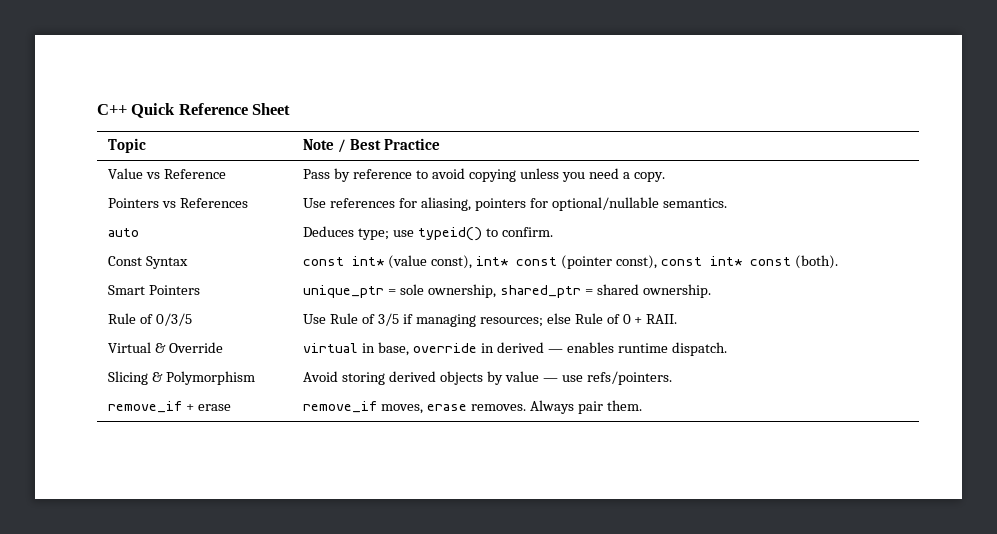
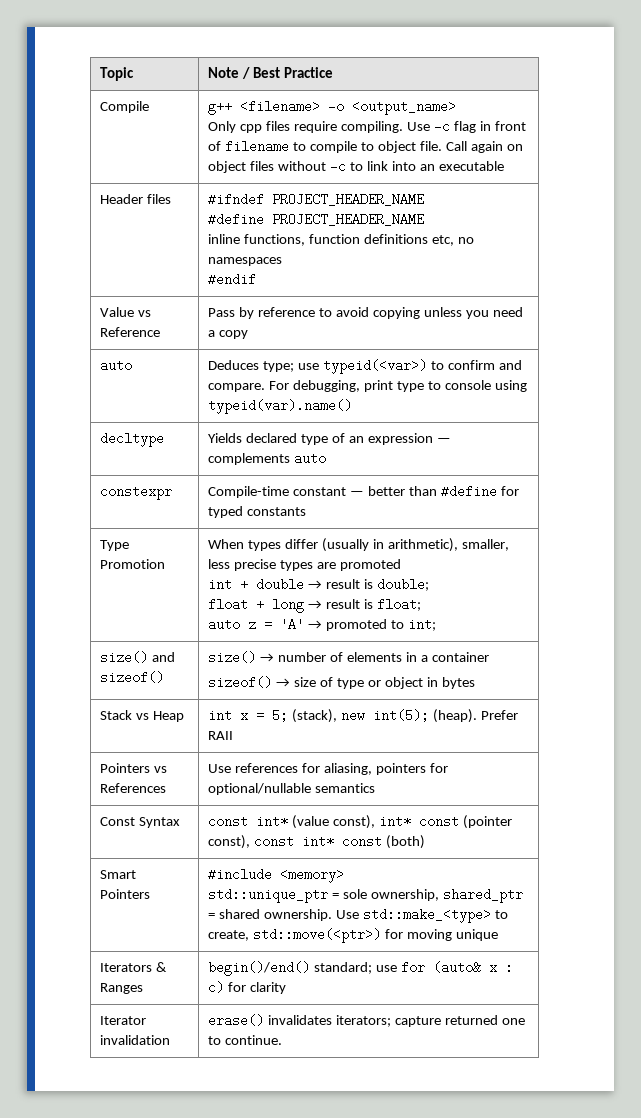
- C++ Quick Reference Sheet
+ Compile | g++ <filename> -o <output_name>
+ Only cpp files require compiling. Use -c flag in front of filename to compile to object file. Call again on object files without -c to link into an executable
+ Header files | #ifndef PROJECT_HEADER_NAME
+ #define PROJECT_HEADER_NAME
+ inline functions, function definitions etc, no namespaces
+ #endif
- Value vs Reference | Pass by reference to avoid copying unless you need a copy.
+ Value vs Reference | Pass by reference to avoid copying unless you need a copy
+ auto | Deduces type; use typeid(<var>) to confirm and compare. For debugging, print type to console using typeid(var).name()
+ decltype | Yields declared type of an expression — complements auto
+ constexpr | Compile-time constant — better than #define for typed constants
+ Type Promotion | When types differ (usually in arithmetic), smaller, less precise types are promoted
+ int + double → result is double;
+ float + long → result is float;
+ auto z = 'A' → promoted to int;
+ size() and sizeof() | size() → number of elements in a container
+ sizeof() → size of type or object in bytes
+ Stack vs Heap | int x = 5; (stack), new int(5); (heap). Prefer RAII
- Pointers vs References | Use references for aliasing, pointers for optional/nullable semantics.
- auto | Deduces type; use typeid() to confirm.
+ Pointers vs References | Use references for aliasing, pointers for optional/nullable semantics
- Const Syntax | const int* (value const), int* const (pointer const), const int* const (both).
+ Const Syntax | const int* (value const), int* const (pointer const), const int* const (both)
- Smart Pointers | unique_ptr = sole ownership, shared_ptr = shared ownership.
- Rule of 0/3/5 | Use Rule of 3/5 if managing resources; else Rule of 0 + RAII.
- Virtual & Override | virtual in base, override in derived — enables runtime dispatch.
- Slicing & Polymorphism | Avoid storing derived objects by value — use refs/pointers.
- remove_if + erase | remove_if moves, erase removes. Always pair them.
+ Smart Pointers | #include <memory>
+ std::unique_ptr = sole ownership, shared_ptr = shared ownership. Use std::make_<type> to create, std::move(<ptr>) for moving unique
+ Iterators & Ranges | begin()/end() standard; use for (auto& x : c) for clarity
+ Iterator invalidation | erase() invalidates iterators; capture returned one to continue.

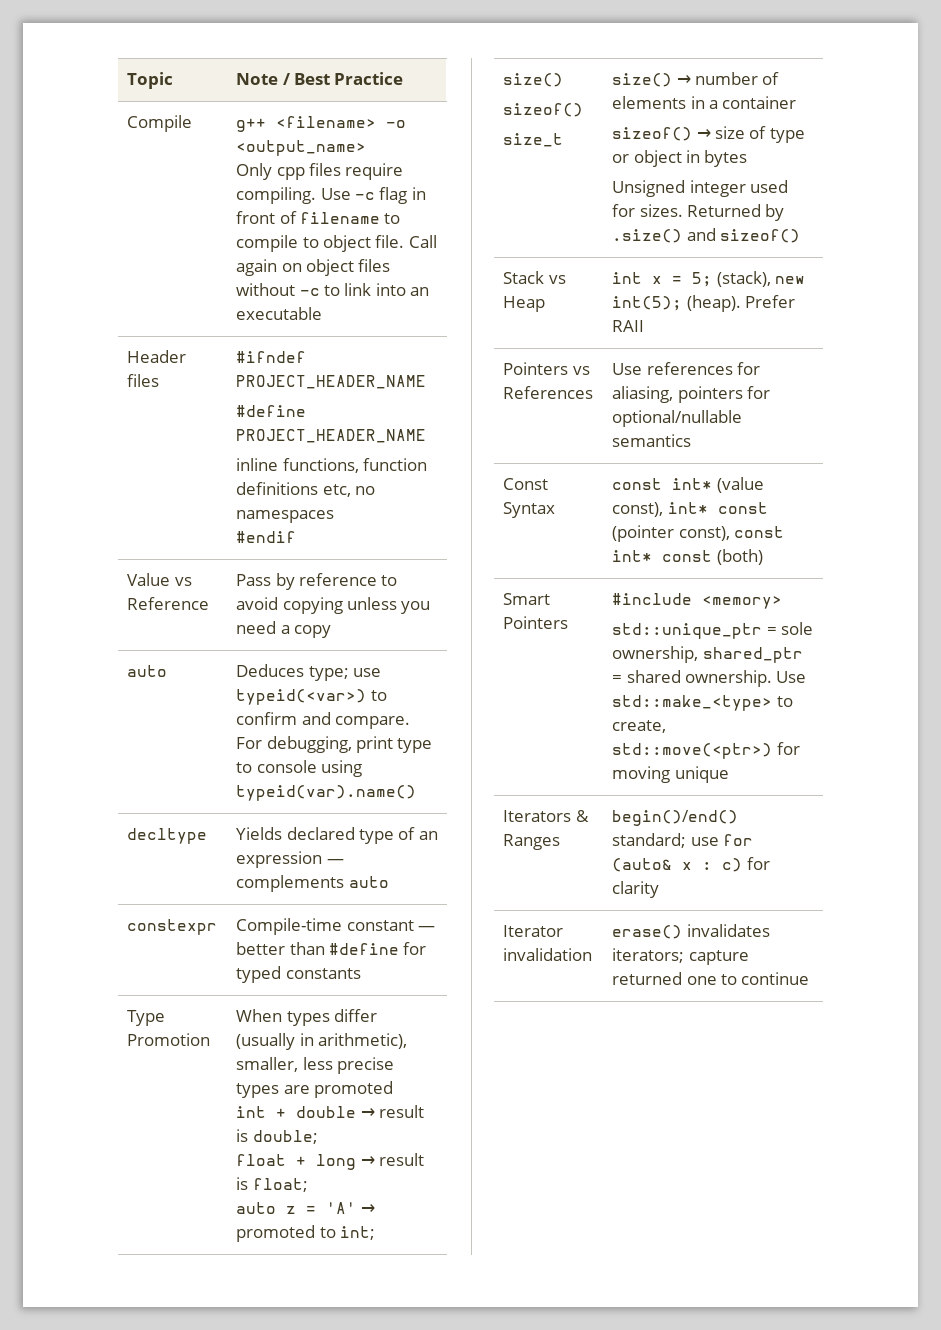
  Type Promotion | When types differ (usually in arithmetic), smaller, less precise types are promoted
  int + double → result is double;
  float + long → result is float;
  auto z = 'A' → promoted to int;
- size() and sizeof() | size() → number of elements in a container
+ size()
+ sizeof()
+ size_t | size() → number of elements in a container
  sizeof() → size of type or object in bytes
+ Unsigned integer used for sizes. Returned by .size() and sizeof()
- Iterator invalidation | erase() invalidates iterators; capture returned one to continue.
+ Iterator invalidation | erase() invalidates iterators; capture returned one to continue

